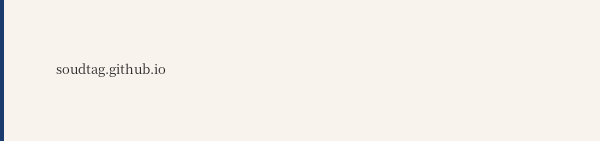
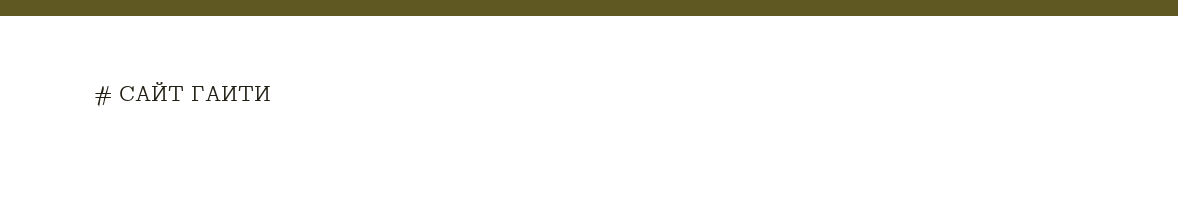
- soudtag.github.io
+ # САЙТ ГАИТИ

